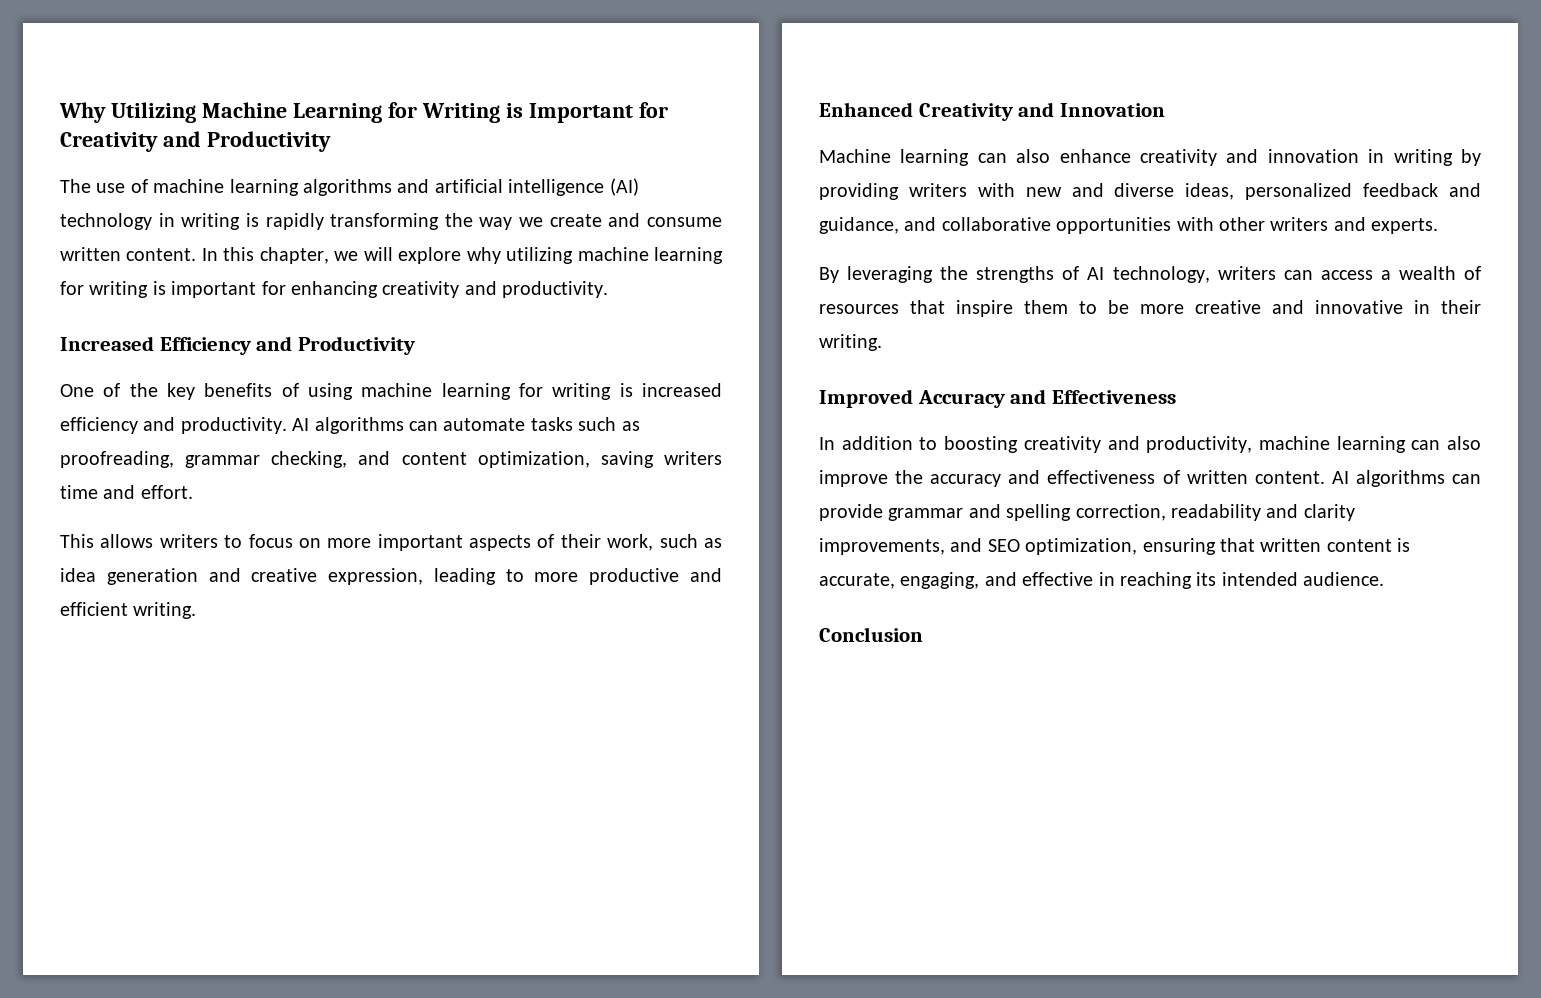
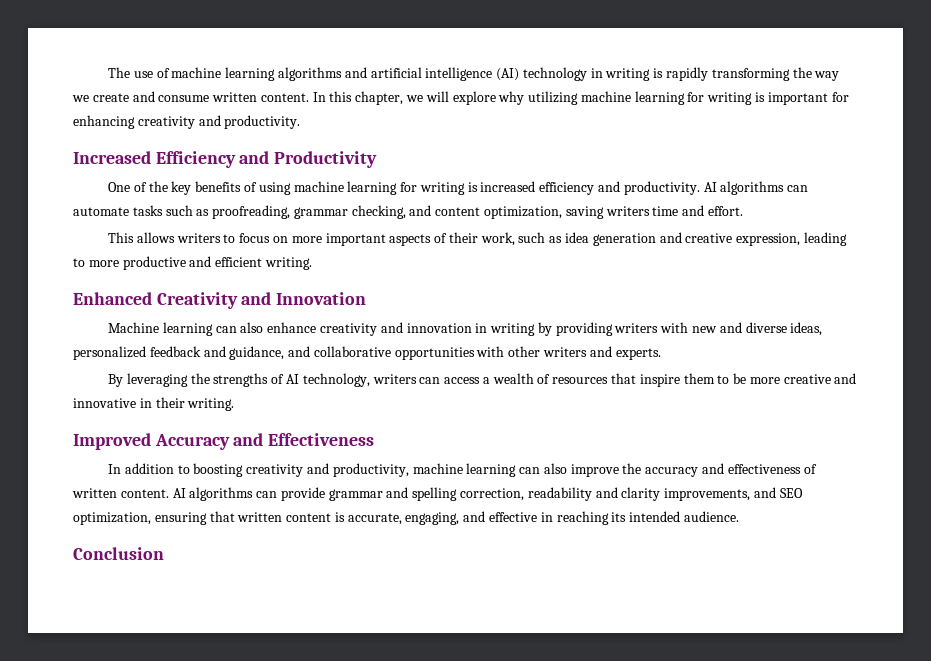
- Why Utilizing Machine Learning for Writing is Important for Creativity and Productivity

